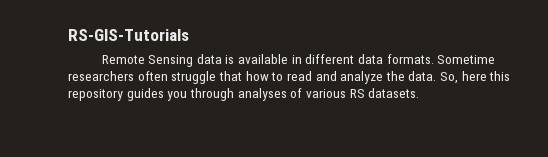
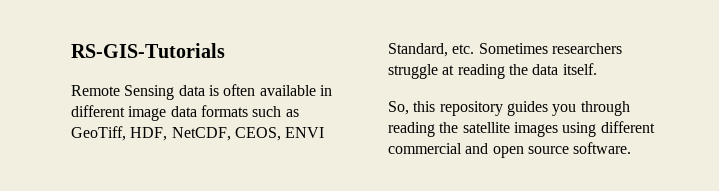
- Remote Sensing data is available in different data formats. Sometime researchers often struggle that how to read and analyze the data. So, here this repository guides you through analyses of various RS datasets.
+ Remote Sensing data is often available in different image data formats such as GeoTiff, HDF, NetCDF, CEOS, ENVI Standard, etc. Sometimes researchers struggle at reading the data itself.
+ So, this repository guides you through reading the satellite images using different commercial and open source software.

